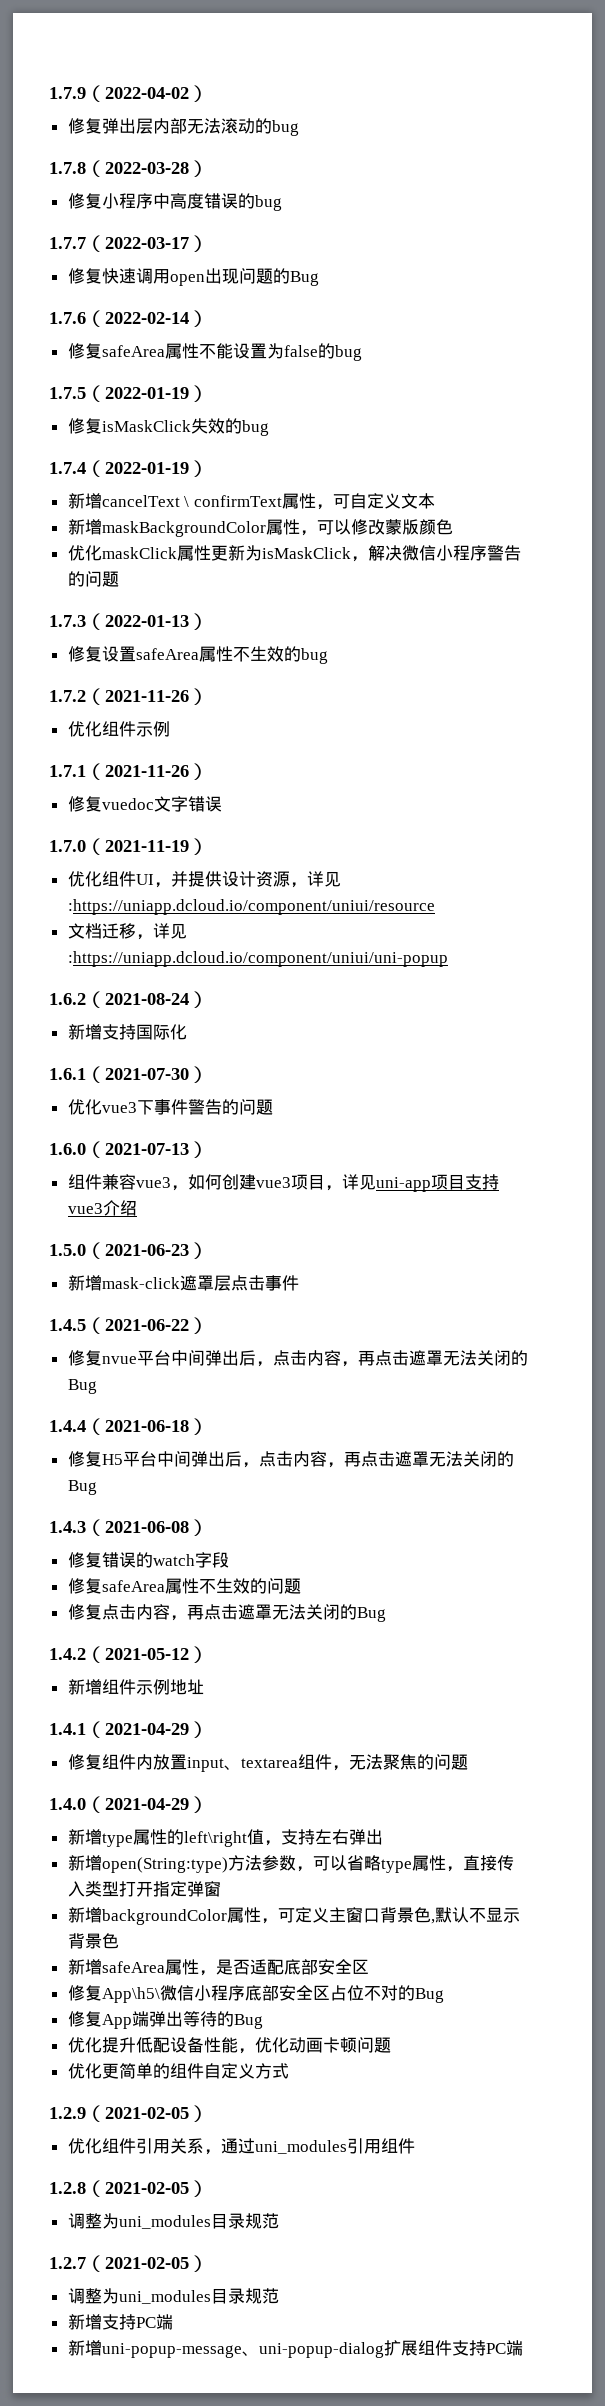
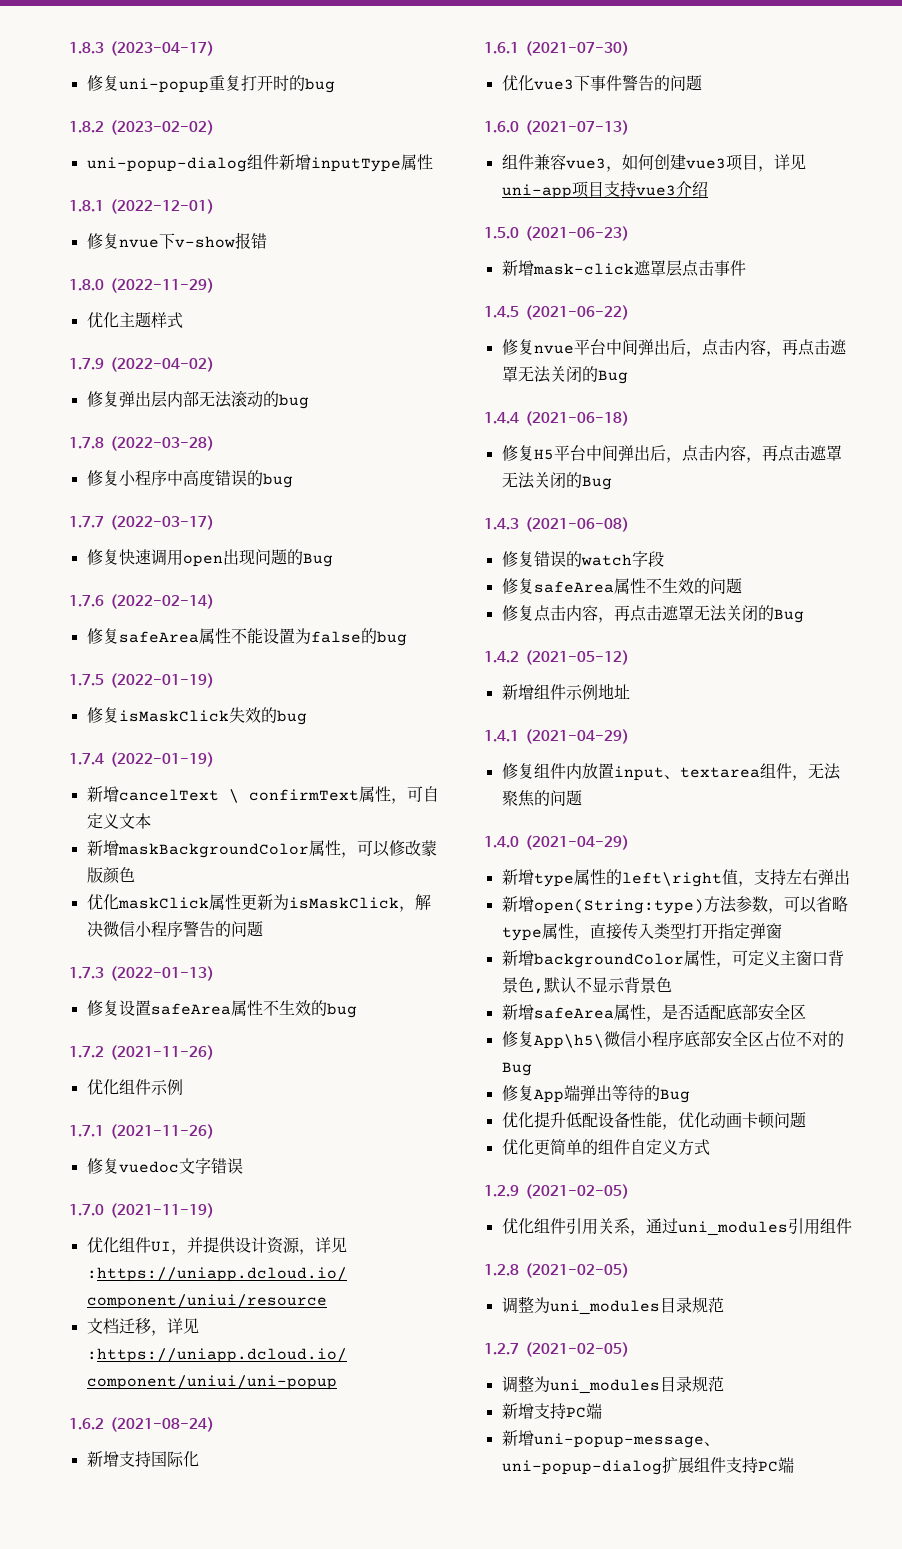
+ 1.8.3（2023-04-17）
+ 修复uni-popup重复打开时的bug
+ 1.8.2（2023-02-02）
+ uni-popup-dialog组件新增inputType属性
+ 1.8.1（2022-12-01）
+ 修复nvue下v-show报错
+ 1.8.0（2022-11-29）
+ 优化主题样式

